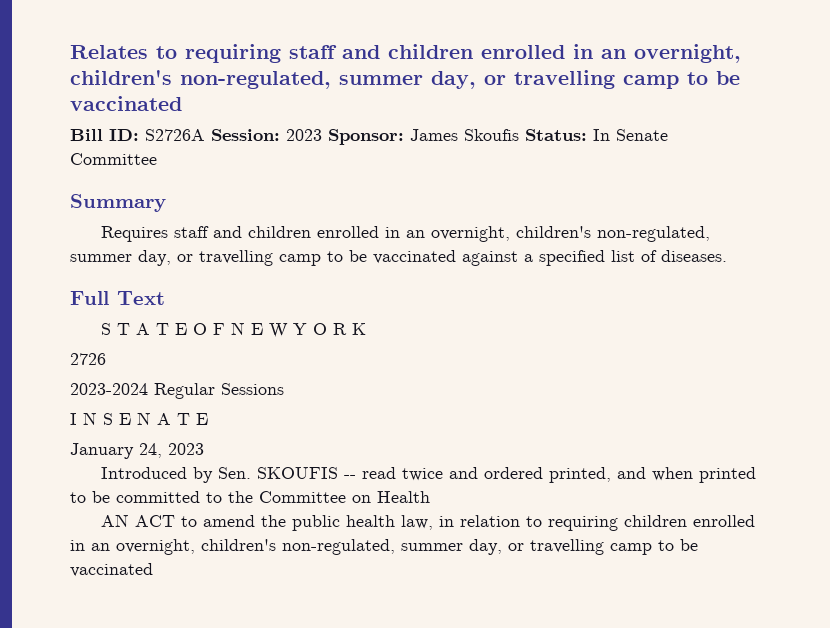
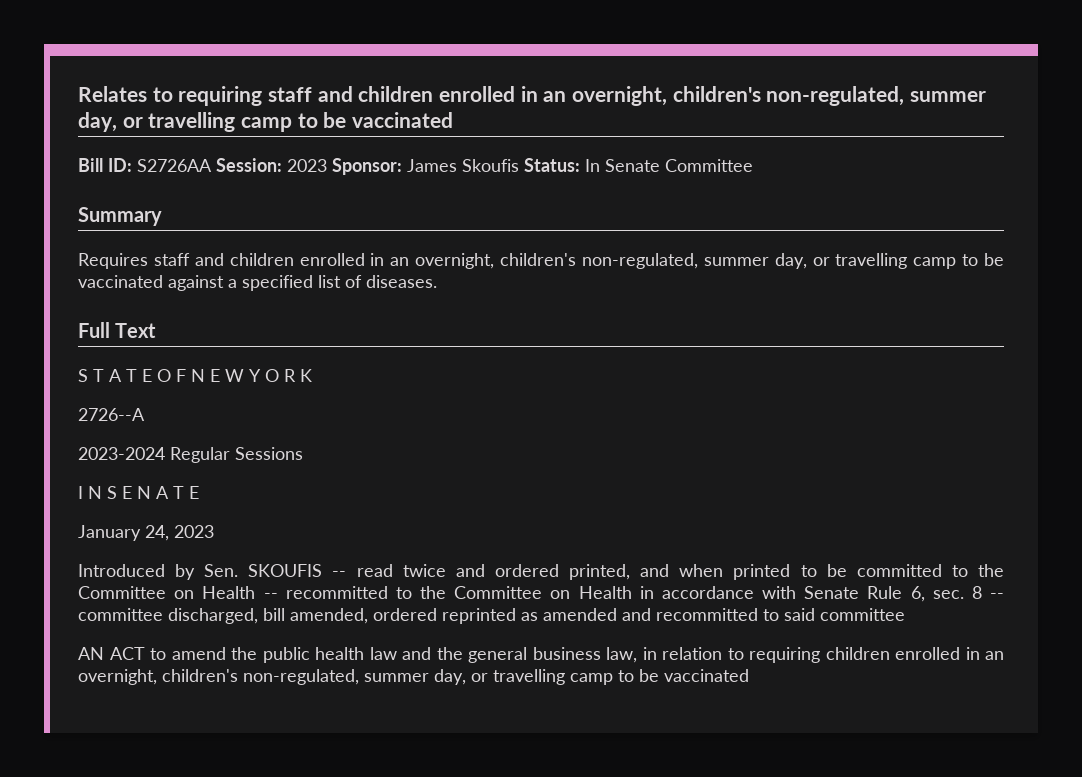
- Bill ID: S2726A Session: 2023 Sponsor: James Skoufis Status: In Senate Committee
+ Bill ID: S2726AA Session: 2023 Sponsor: James Skoufis Status: In Senate Committee
- 2726
+ 2726--A
- Introduced by Sen. SKOUFIS -- read twice and ordered printed, and when printed to be committed to the Committee on Health
+ Introduced by Sen. SKOUFIS -- read twice and ordered printed, and when printed to be committed to the Committee on Health -- recommitted to the Committee on Health in accordance with Senate Rule 6, sec. 8 -- committee discharged, bill amended, ordered reprinted as amended and recommitted to said committee
- AN ACT to amend the public health law, in relation to requiring children enrolled in an overnight, children's non-regulated, summer day, or travelling camp to be vaccinated
+ AN ACT to amend the public health law and the general business law, in relation to requiring children enrolled in an overnight, children's non-regulated, summer day, or travelling camp to be vaccinated

